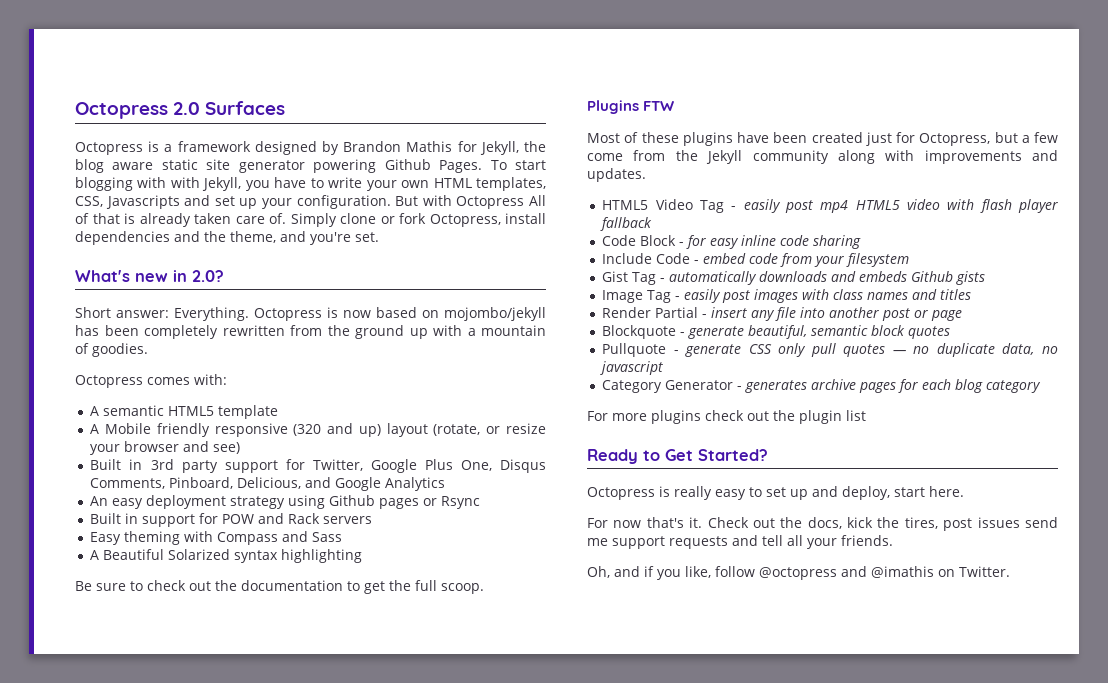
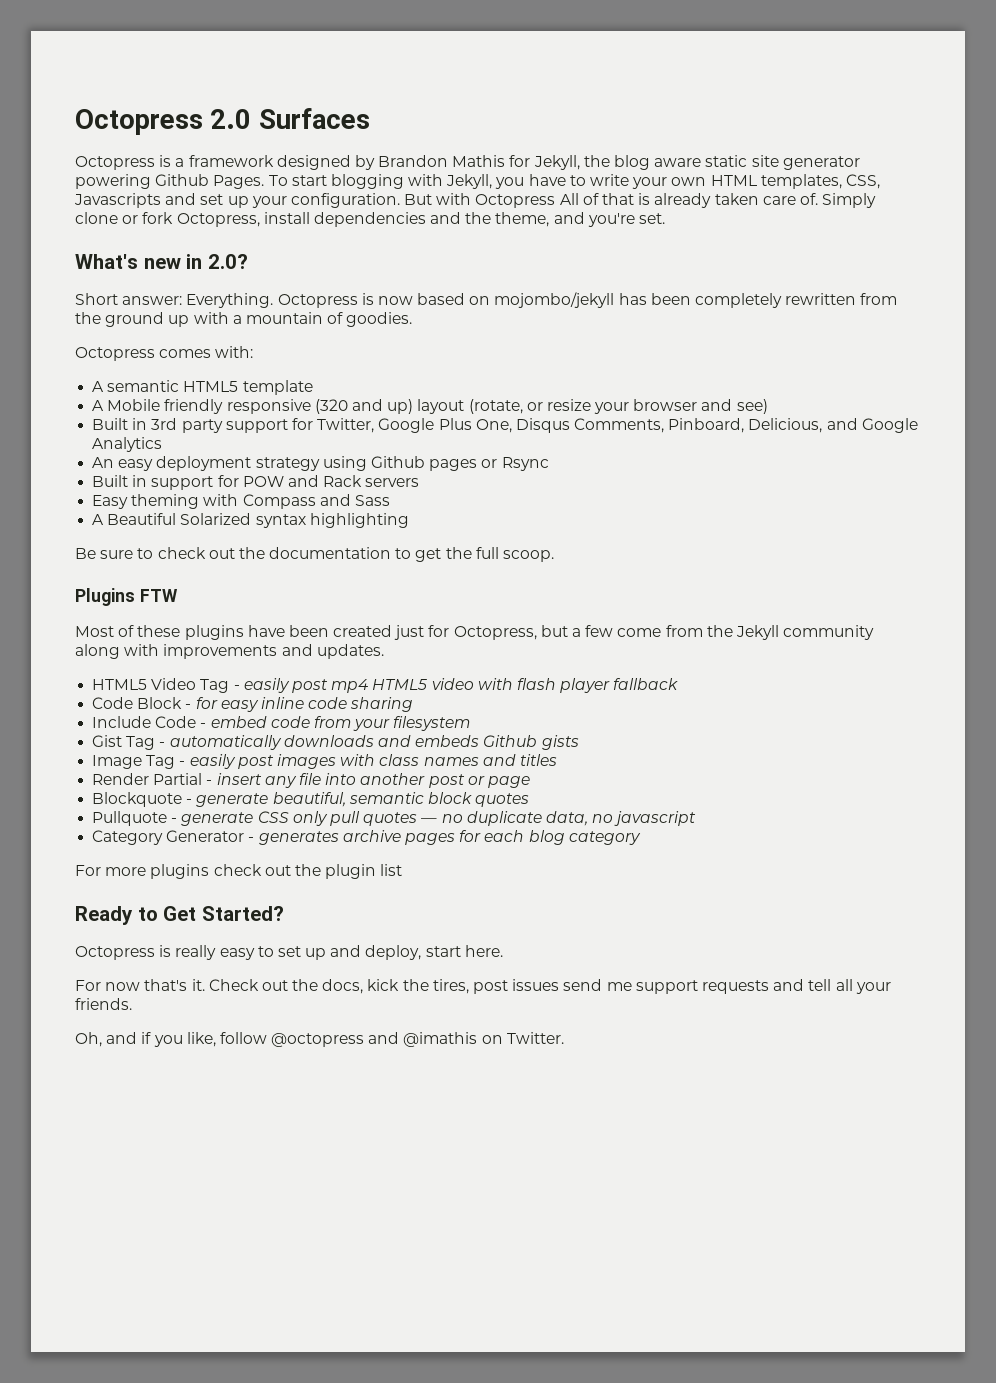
- To start blogging with with Jekyll, you have to write your own HTML templates, CSS, Javascripts and set up your configuration.
+ To start blogging with Jekyll, you have to write your own HTML templates, CSS, Javascripts and set up your configuration.

